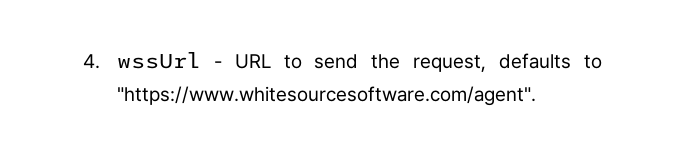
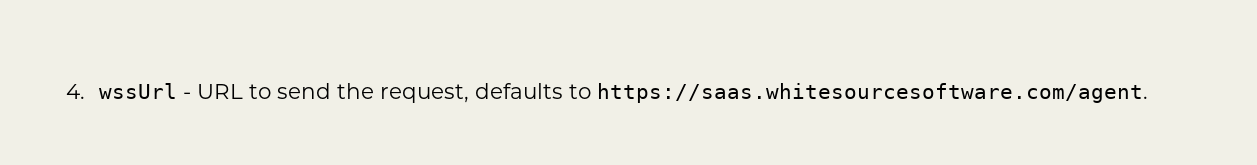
- 4. wssUrl - URL to send the request, defaults to "https://www.whitesourcesoftware.com/agent".
+ 4. wssUrl - URL to send the request, defaults to https://saas.whitesourcesoftware.com/agent.

